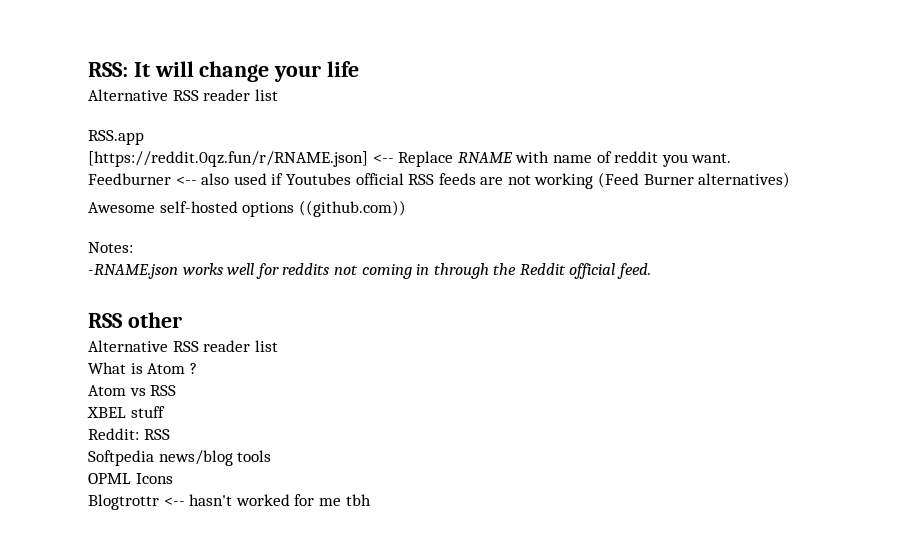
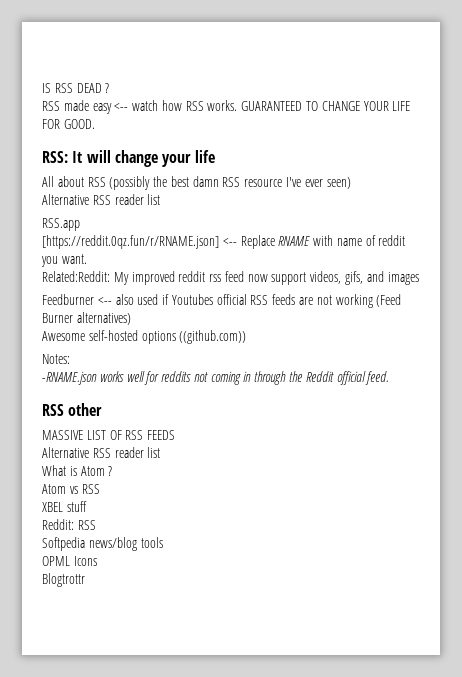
+ IS RSS DEAD ?
+ RSS made easy <-- watch how RSS works. GUARANTEED TO CHANGE YOUR LIFE FOR GOOD.
+ All about RSS (possibly the best damn RSS resource I've ever seen)
+ Related:Reddit: My improved reddit rss feed now support videos, gifs, and images
+ MASSIVE LIST OF RSS FEEDS
- Blogtrottr <-- hasn't worked for me tbh
+ Blogtrottr

